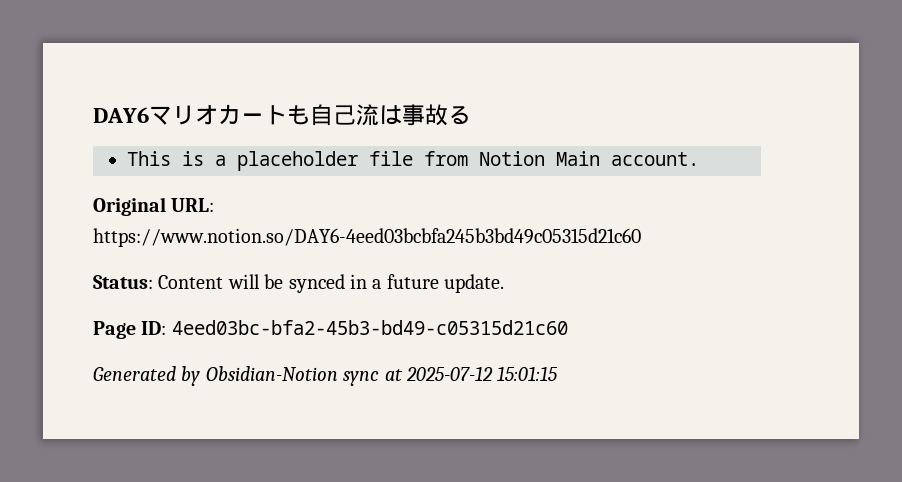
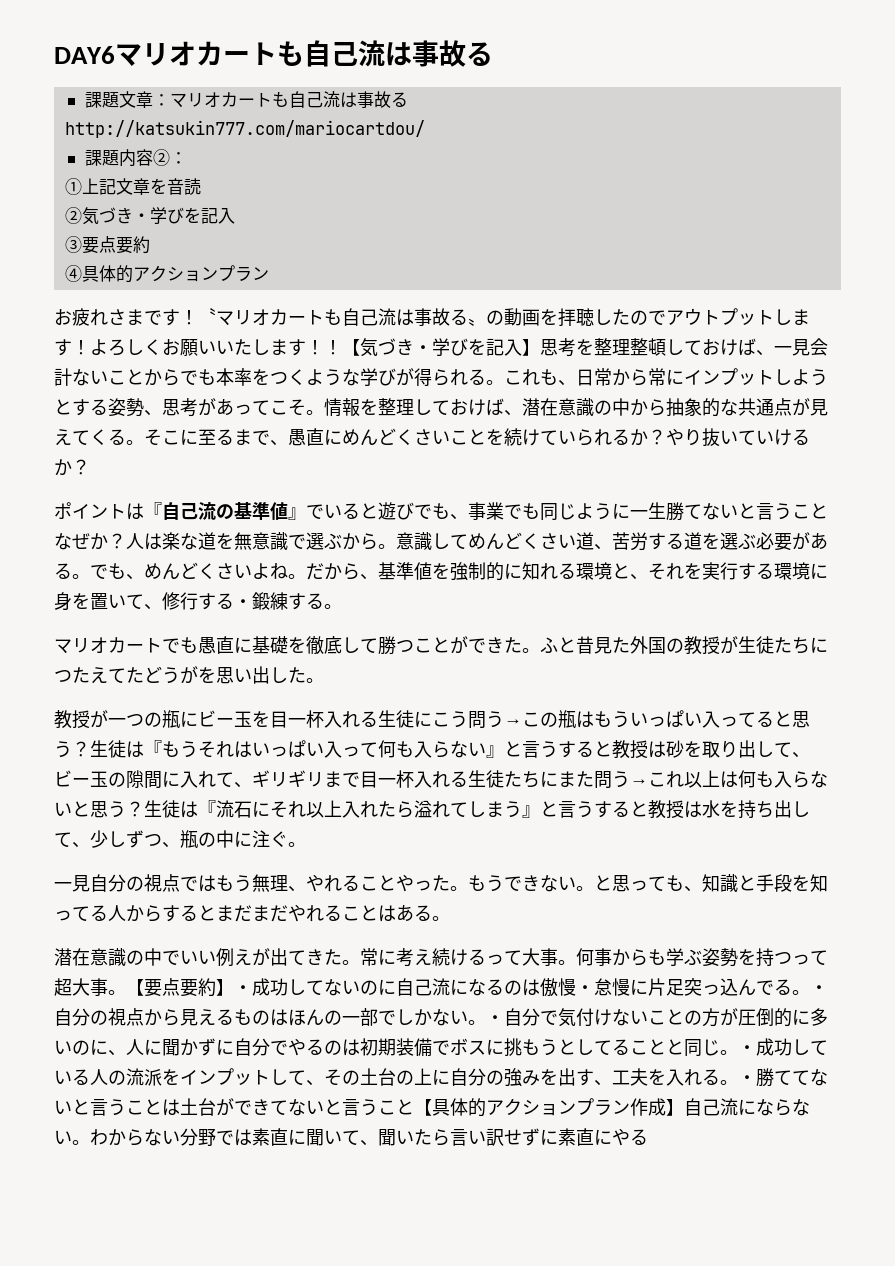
- This is a placeholder file from Notion Main account.
- Original URL: https://www.notion.so/DAY6-4eed03bcbfa245b3bd49c05315d21c60
- Status: Content will be synced in a future update.
- Page ID: 4eed03bc-bfa2-45b3-bd49-c05315d21c60
- Generated by Obsidian-Notion sync at 2025-07-12 15:01:15
+ 課題文章：マリオカートも自己流は事故る
+ http://katsukin777.com/mariocartdou/
+ 課題内容②：
+ ①上記文章を音読
+ ②気づき・学びを記入
+ ③要点要約
+ ④具体的アクションプラン
+ お疲れさまです！〝マリオカートも自己流は事故る〟の動画を拝聴したのでアウトプットします！よろしくお願いいたします！！【気づき・学びを記入】思考を整理整頓しておけば、一見会計ないことからでも本率をつくような学びが得られる。これも、日常から常にインプットしようとする姿勢、思考があってこそ。情報を整理しておけば、潜在意識の中から抽象的な共通点が見えてくる。そこに至るまで、愚直にめんどくさいことを続けていられるか？やり抜いていけるか？
+ ポイントは『自己流の基準値』でいると遊びでも、事業でも同じように一生勝てないと言うことなぜか？人は楽な道を無意識で選ぶから。意識してめんどくさい道、苦労する道を選ぶ必要がある。でも、めんどくさいよね。だから、基準値を強制的に知れる環境と、それを実行する環境に身を置いて、修行する・鍛練する。
+ マリオカートでも愚直に基礎を徹底して勝つことができた。ふと昔見た外国の教授が生徒たちにつたえてたどうがを思い出した。
+ 教授が一つの瓶にビー玉を目一杯入れる生徒にこう問う→この瓶はもういっぱい入ってると思う？生徒は『もうそれはいっぱい入って何も入らない』と言うすると教授は砂を取り出して、ビー玉の隙間に入れて、ギリギリまで目一杯入れる生徒たちにまた問う→これ以上は何も入らないと思う？生徒は『流石にそれ以上入れたら溢れてしまう』と言うすると教授は水を持ち出して、少しずつ、瓶の中に注ぐ。
+ 一見自分の視点ではもう無理、やれることやった。もうできない。と思っても、知識と手段を知ってる人からするとまだまだやれることはある。
+ 潜在意識の中でいい例えが出てきた。常に考え続けるって大事。何事からも学ぶ姿勢を持つって超大事。【要点要約】・成功してないのに自己流になるのは傲慢・怠慢に片足突っ込んでる。・自分の視点から見えるものはほんの一部でしかない。・自分で気付けないことの方が圧倒的に多いのに、人に聞かずに自分でやるのは初期装備でボスに挑もうとしてることと同じ。・成功している人の流派をインプットして、その土台の上に自分の強みを出す、工夫を入れる。・勝ててないと言うことは土台ができてないと言うこと【具体的アクションプラン作成】自己流にならない。わからない分野では素直に聞いて、聞いたら言い訳せずに素直にやる

